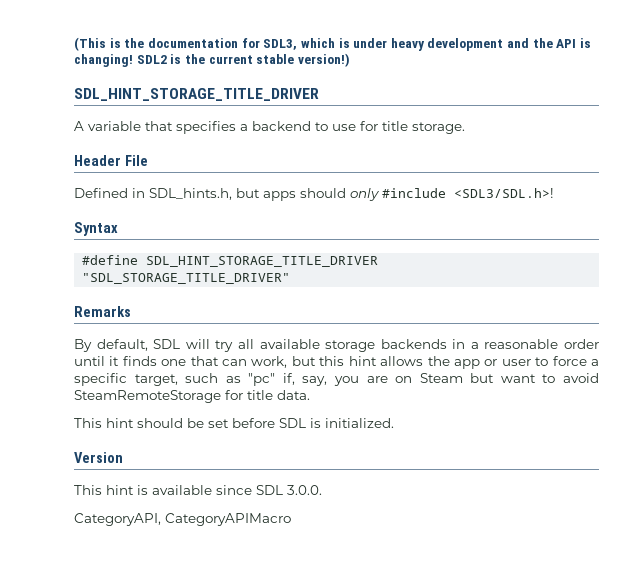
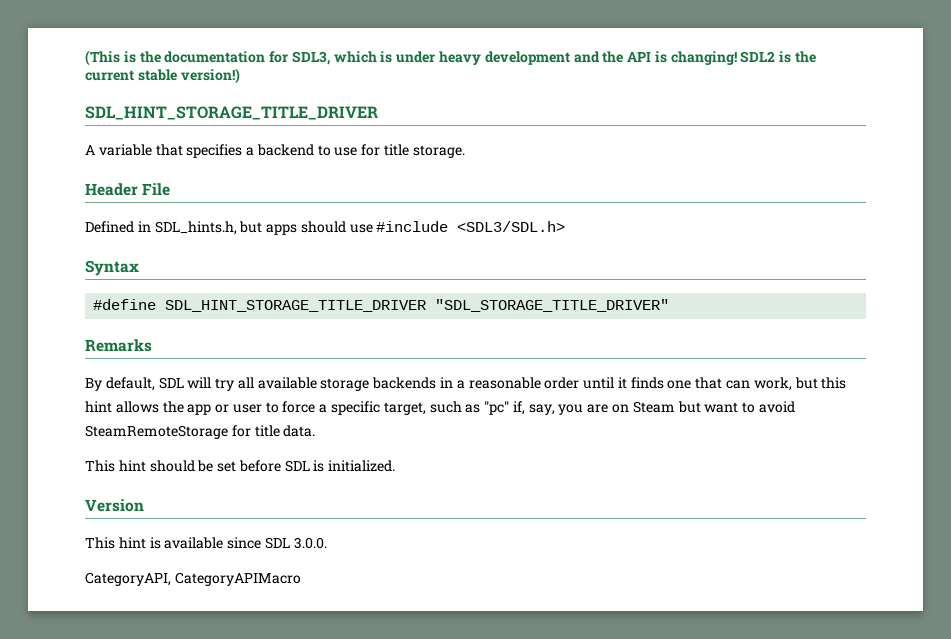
- Defined in SDL_hints.h, but apps should only #include <SDL3/SDL.h>!
+ Defined in SDL_hints.h, but apps should use #include <SDL3/SDL.h>

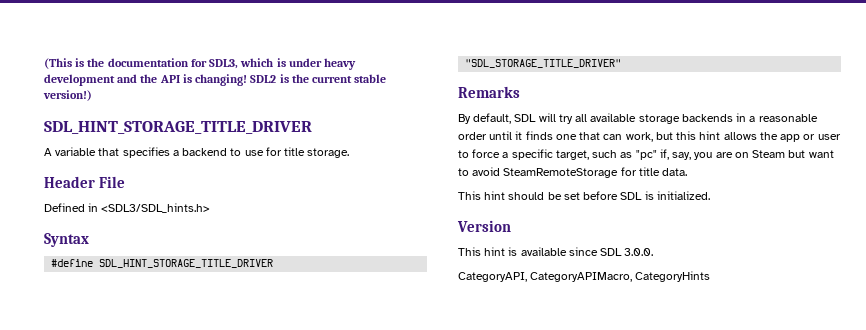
- Defined in SDL_hints.h, but apps should use #include <SDL3/SDL.h>
+ Defined in <SDL3/SDL_hints.h>
- CategoryAPI, CategoryAPIMacro
+ CategoryAPI, CategoryAPIMacro, CategoryHints

